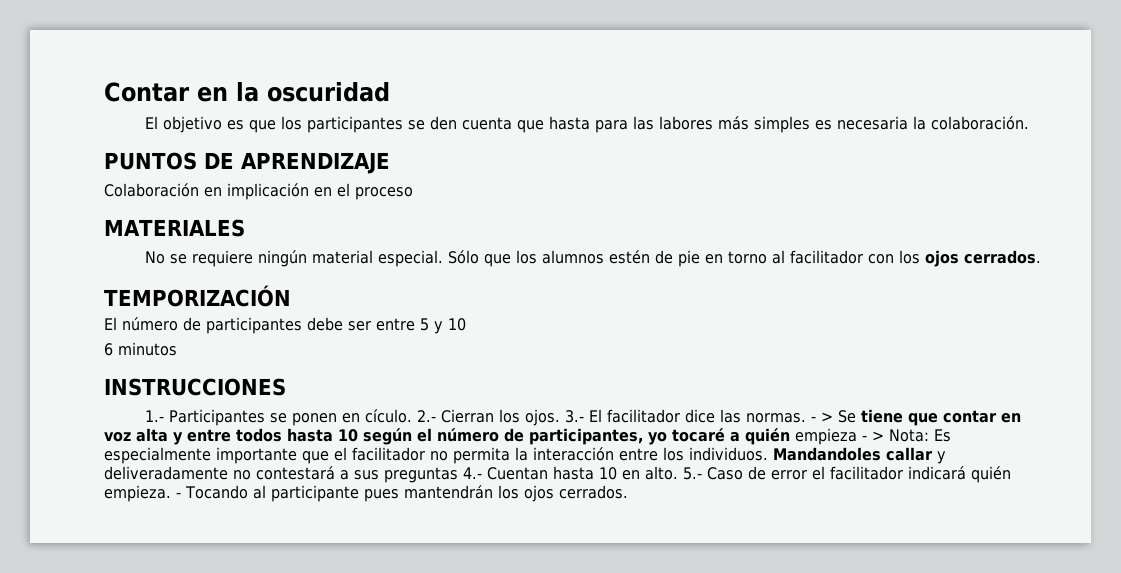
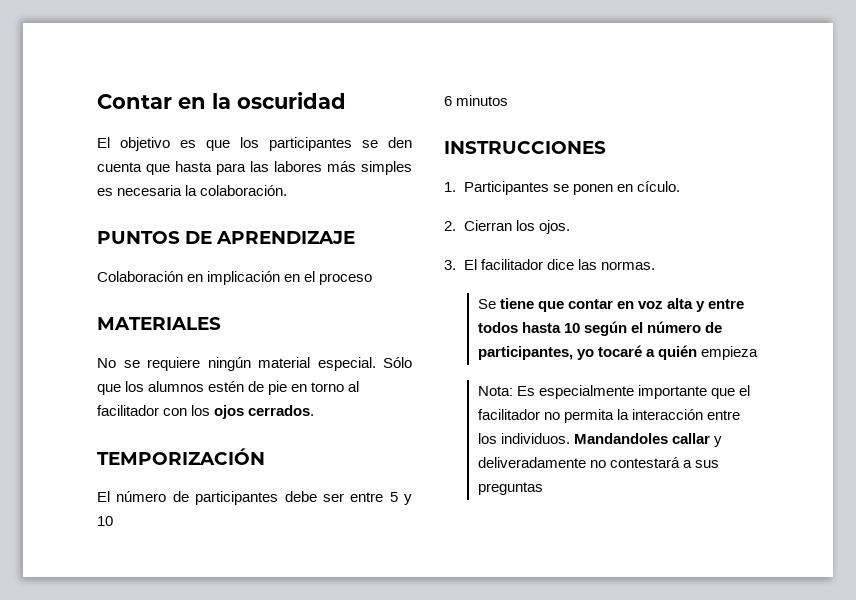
- 1.- Participantes se ponen en cículo. 2.- Cierran los ojos. 3.- El facilitador dice las normas. - > Se tiene que contar en voz alta y entre todos hasta 10 según el número de participantes, yo tocaré a quién empieza - > Nota: Es especialmente importante que el facilitador no permita la interacción entre los individuos.
+ 1. Participantes se ponen en cículo.
+ 2. Cierran los ojos.
+ 3. El facilitador dice las normas.
+ Se tiene que contar en voz alta y entre todos hasta 10 según el número de participantes, yo tocaré a quién empieza
+ Nota: Es especialmente importante que el facilitador no permita la interacción entre los individuos.
- Mandandoles callar y deliveradamente no contestará a sus preguntas 4.- Cuentan hasta 10 en alto. 5.- Caso de error el facilitador indicará quién empieza. - Tocando al participante pues mantendrán los ojos cerrados.
+ Mandandoles callar y deliveradamente no contestará a sus preguntas

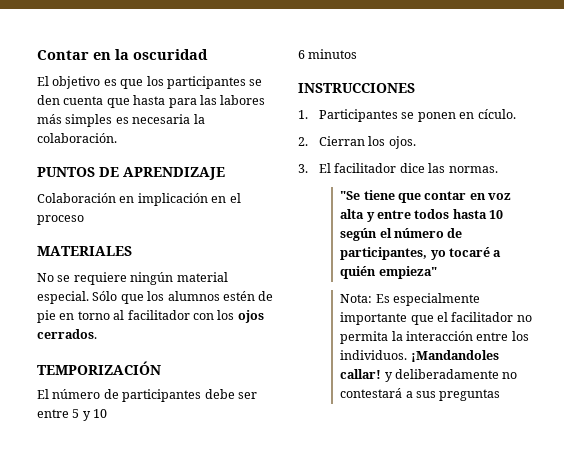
- Se tiene que contar en voz alta y entre todos hasta 10 según el número de participantes, yo tocaré a quién empieza
+ "Se tiene que contar en voz alta y entre todos hasta 10 según el número de participantes, yo tocaré a quién empieza"
- Mandandoles callar y deliveradamente no contestará a sus preguntas
+ ¡Mandandoles callar! y deliberadamente no contestará a sus preguntas

